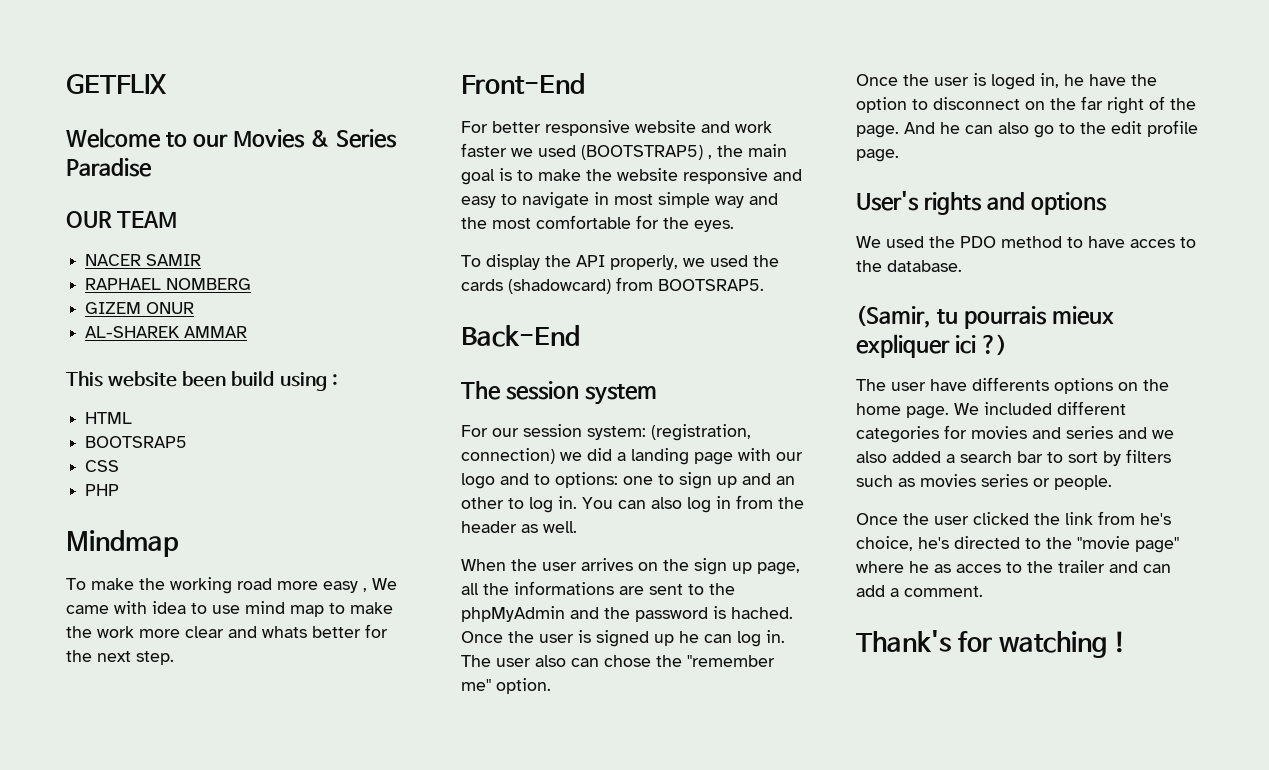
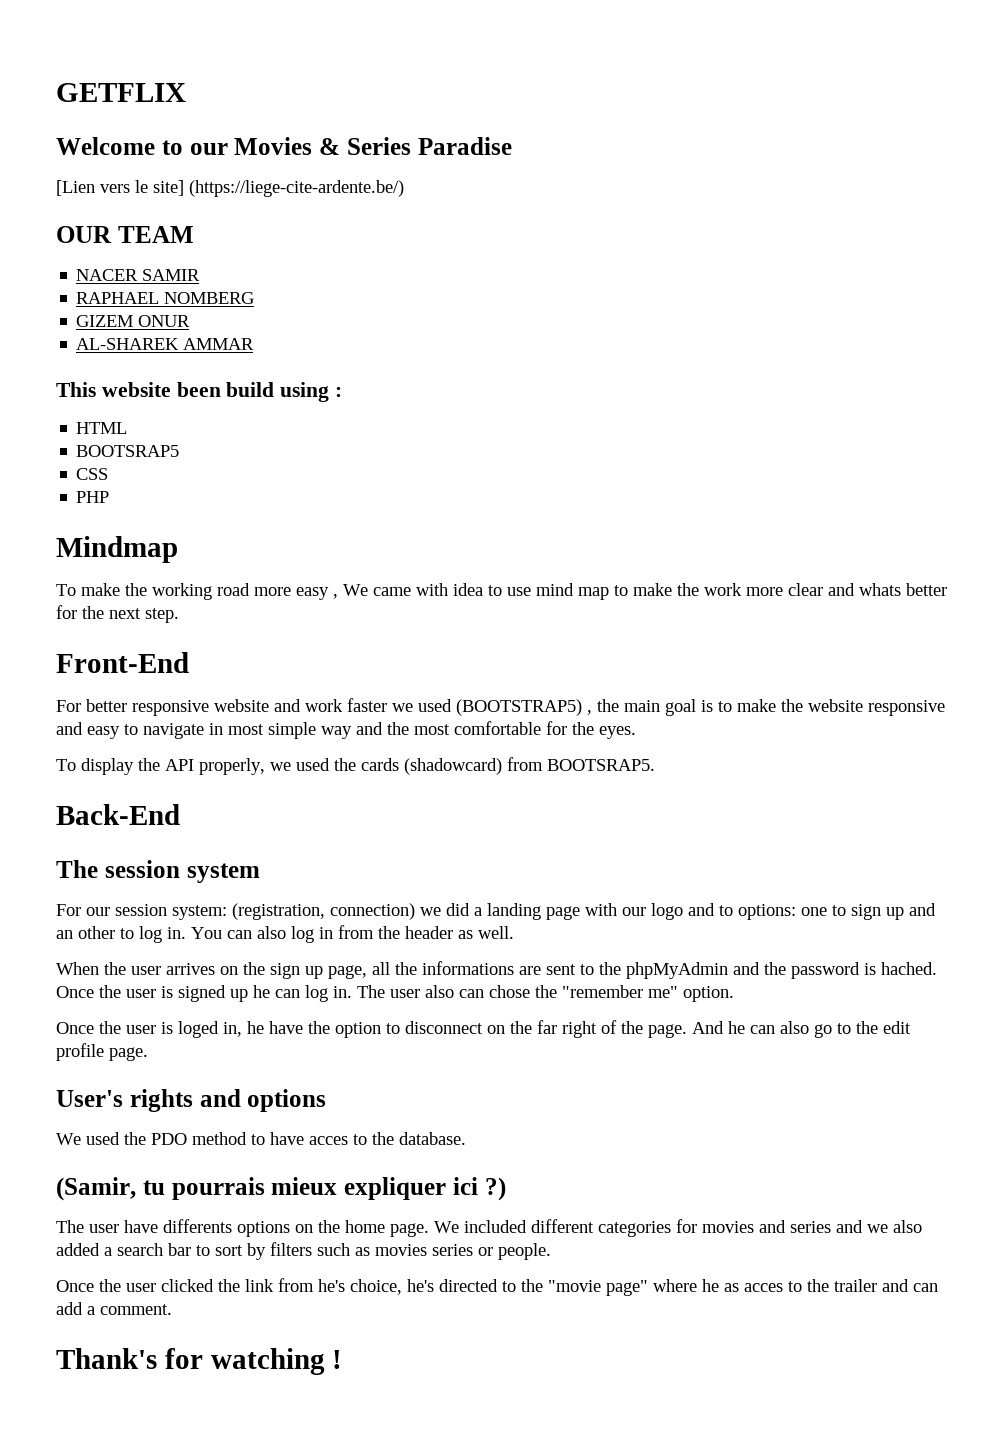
+ [Lien vers le site] (https://liege-cite-ardente.be/)

